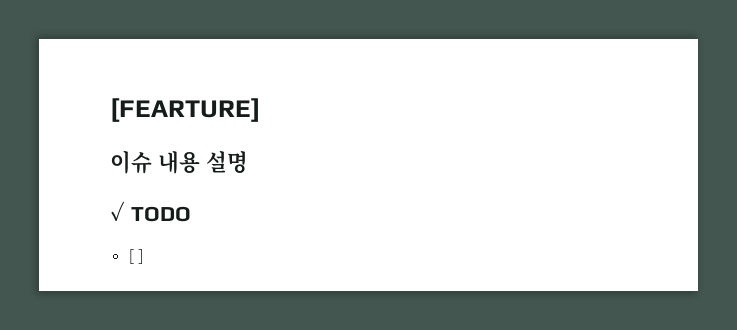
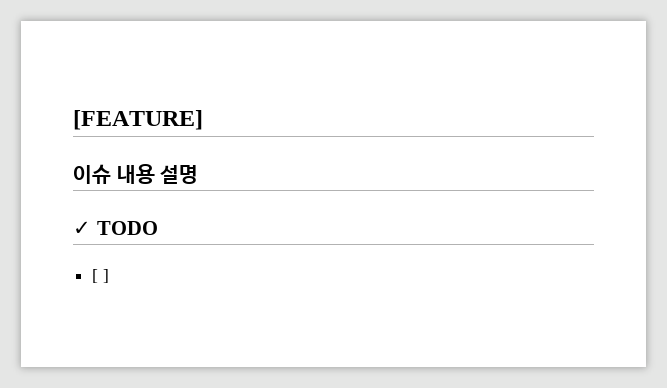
- [FEARTURE]
+ [FEATURE]

